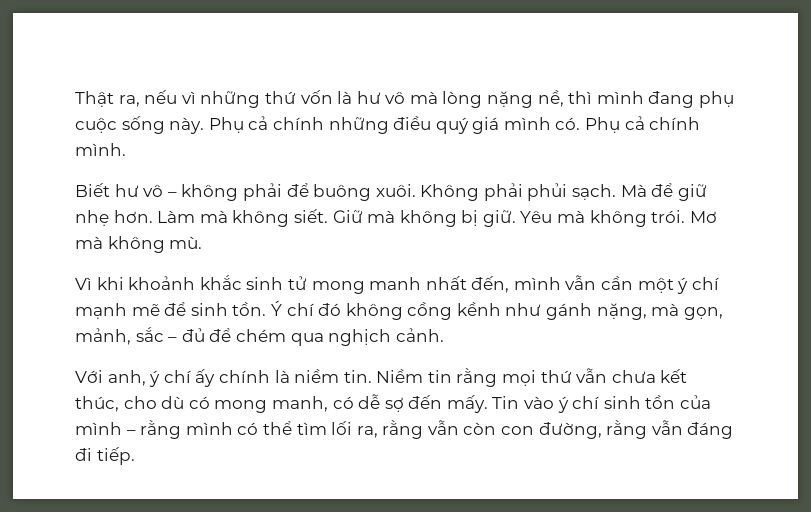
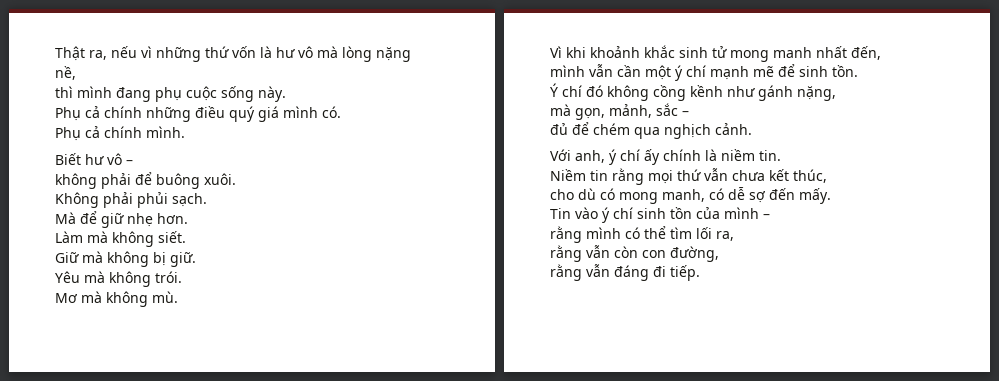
- Thật ra, nếu vì những thứ vốn là hư vô mà lòng nặng nề, thì mình đang phụ cuộc sống này. Phụ cả chính những điều quý giá mình có. Phụ cả chính mình.
+ Thật ra, nếu vì những thứ vốn là hư vô mà lòng nặng nề,
+ thì mình đang phụ cuộc sống này.
+ Phụ cả chính những điều quý giá mình có.
+ Phụ cả chính mình.
- Biết hư vô – không phải để buông xuôi. Không phải phủi sạch. Mà để giữ nhẹ hơn. Làm mà không siết. Giữ mà không bị giữ. Yêu mà không trói. Mơ mà không mù.
+ Biết hư vô –
+ không phải để buông xuôi.
+ Không phải phủi sạch.
+ Mà để giữ nhẹ hơn.
+ Làm mà không siết.
+ Giữ mà không bị giữ.
+ Yêu mà không trói.
+ Mơ mà không mù.
- Vì khi khoảnh khắc sinh tử mong manh nhất đến, mình vẫn cần một ý chí mạnh mẽ để sinh tồn. Ý chí đó không cồng kềnh như gánh nặng, mà gọn, mảnh, sắc – đủ để chém qua nghịch cảnh.
+ Vì khi khoảnh khắc sinh tử mong manh nhất đến,
+ mình vẫn cần một ý chí mạnh mẽ để sinh tồn.
+ Ý chí đó không cồng kềnh như gánh nặng,
+ mà gọn, mảnh, sắc –
+ đủ để chém qua nghịch cảnh.
- Với anh, ý chí ấy chính là niềm tin. Niềm tin rằng mọi thứ vẫn chưa kết thúc, cho dù có mong manh, có dễ sợ đến mấy. Tin vào ý chí sinh tồn của mình – rằng mình có thể tìm lối ra, rằng vẫn còn con đường, rằng vẫn đáng đi tiếp.
+ Với anh, ý chí ấy chính là niềm tin.
+ Niềm tin rằng mọi thứ vẫn chưa kết thúc,
+ cho dù có mong manh, có dễ sợ đến mấy.
+ Tin vào ý chí sinh tồn của mình –
+ rằng mình có thể tìm lối ra,
+ rằng vẫn còn con đường,
+ rằng vẫn đáng đi tiếp.

